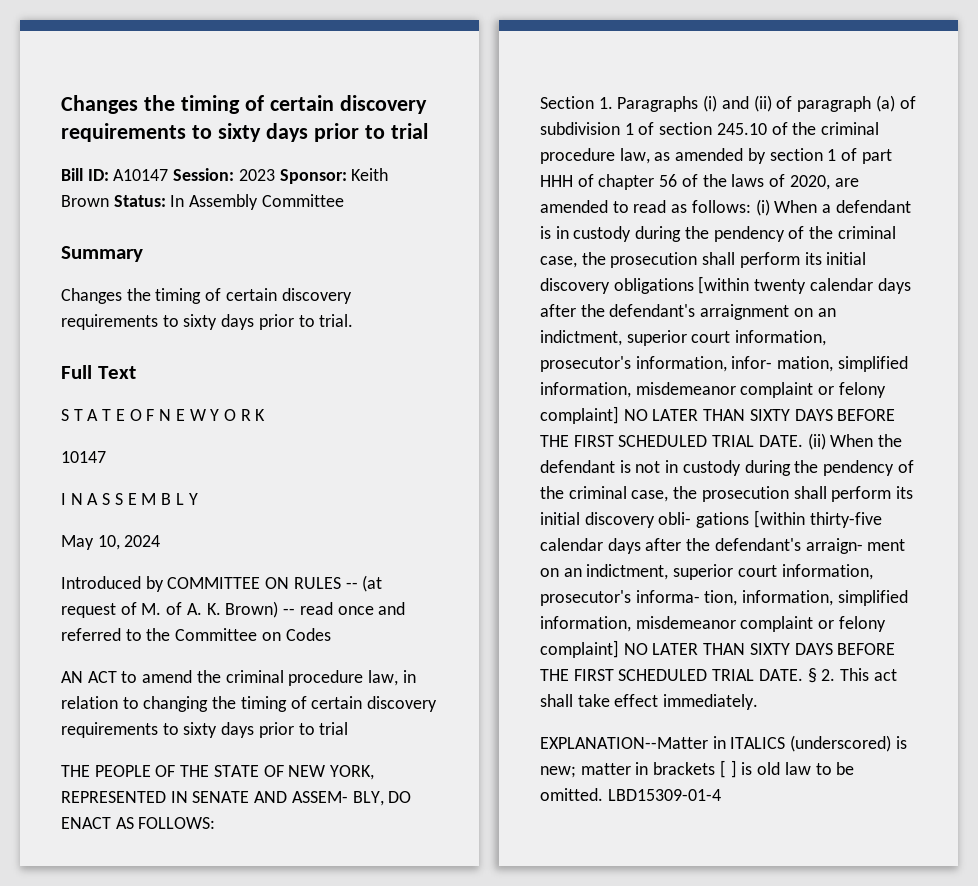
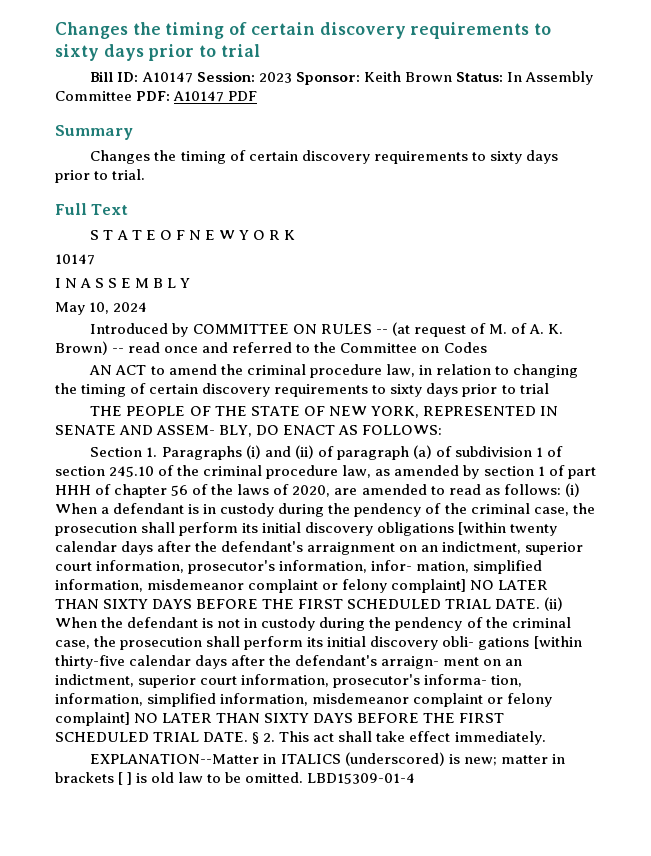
- Bill ID: A10147 Session: 2023 Sponsor: Keith Brown Status: In Assembly Committee
+ Bill ID: A10147 Session: 2023 Sponsor: Keith Brown Status: In Assembly Committee PDF: A10147 PDF

